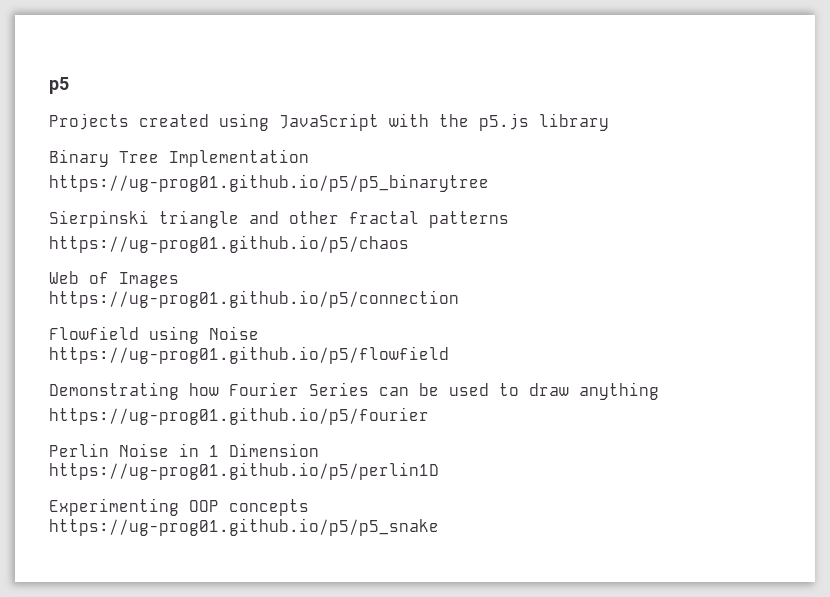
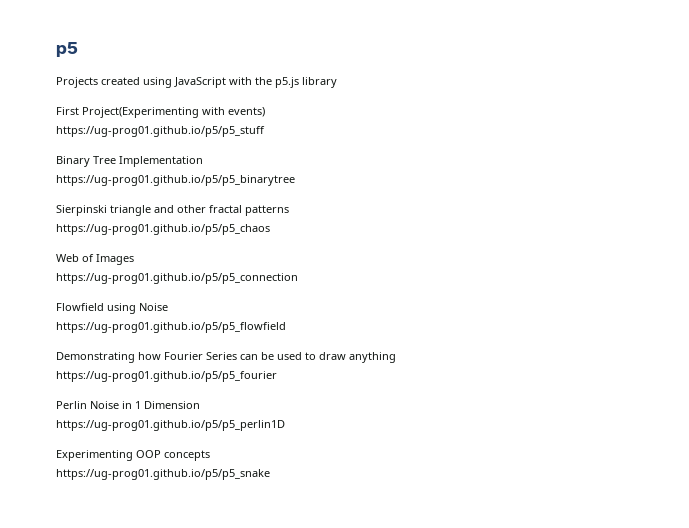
+ First Project(Experimenting with events)
+ https://ug-prog01.github.io/p5/p5_stuff
- https://ug-prog01.github.io/p5/chaos
+ https://ug-prog01.github.io/p5/p5_chaos
- https://ug-prog01.github.io/p5/connection
+ https://ug-prog01.github.io/p5/p5_connection
- https://ug-prog01.github.io/p5/flowfield
+ https://ug-prog01.github.io/p5/p5_flowfield
- https://ug-prog01.github.io/p5/fourier
+ https://ug-prog01.github.io/p5/p5_fourier
- https://ug-prog01.github.io/p5/perlin1D
+ https://ug-prog01.github.io/p5/p5_perlin1D

